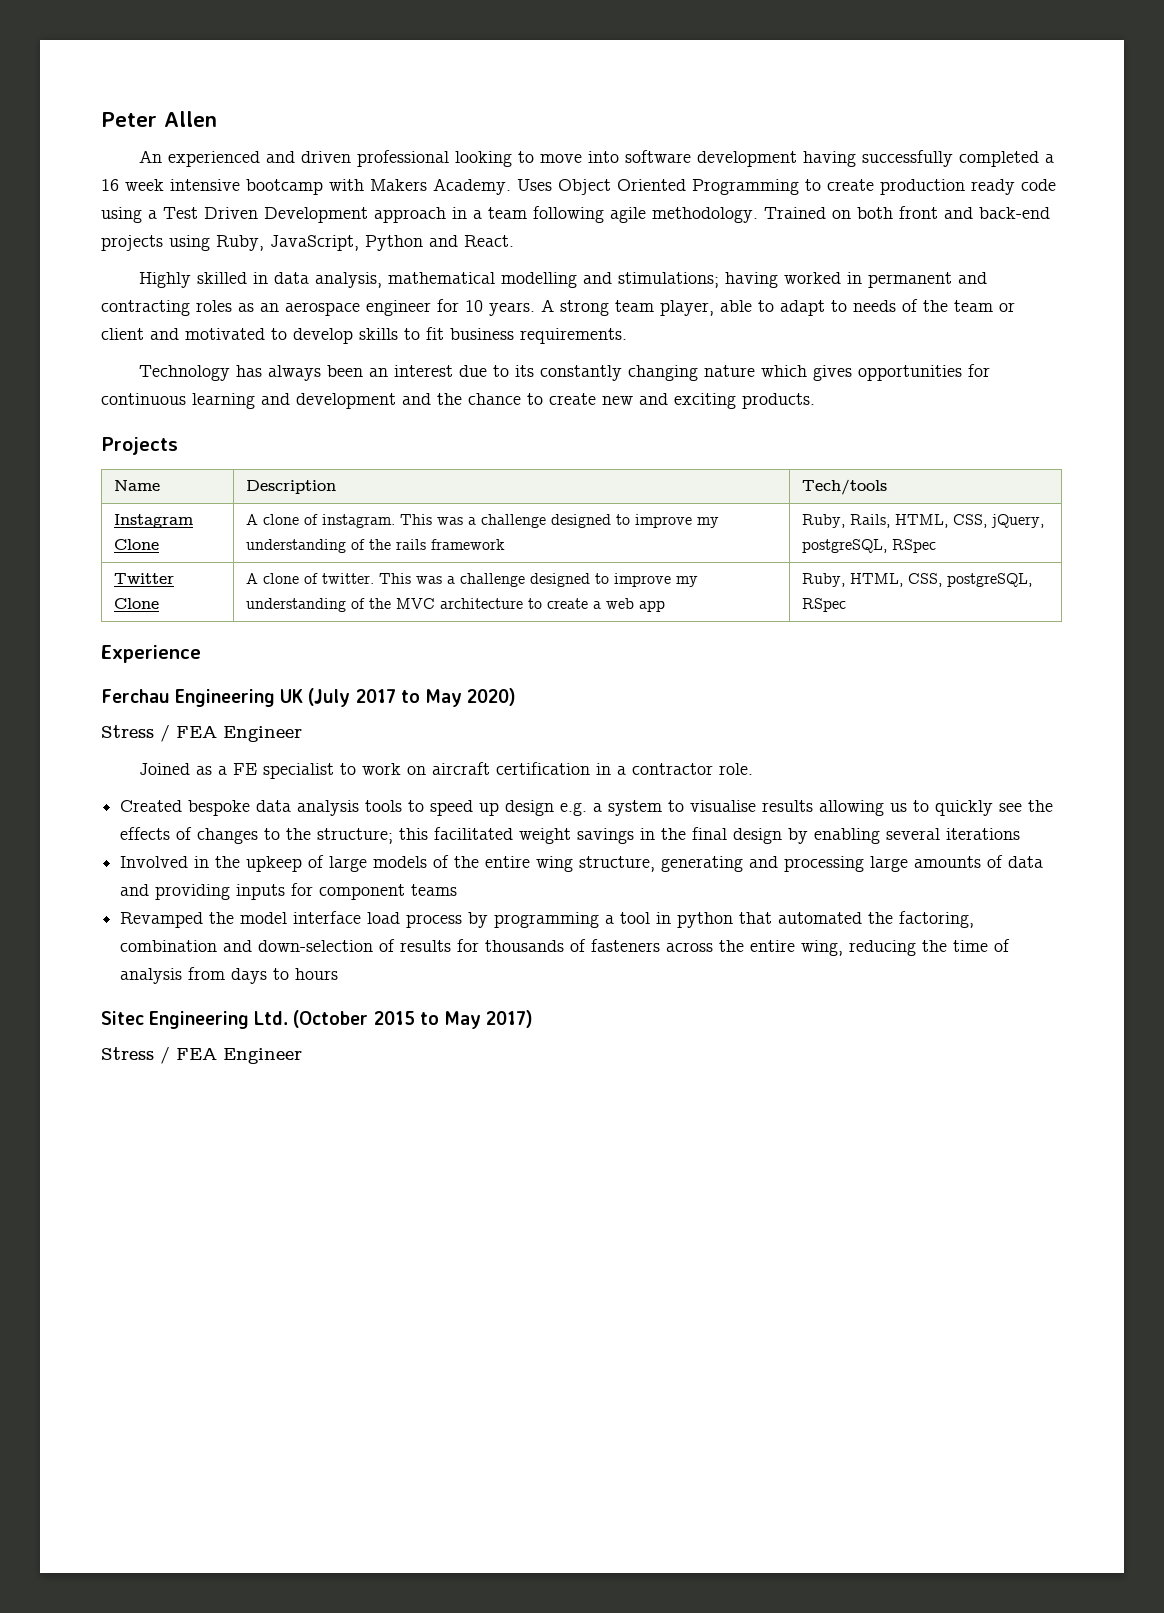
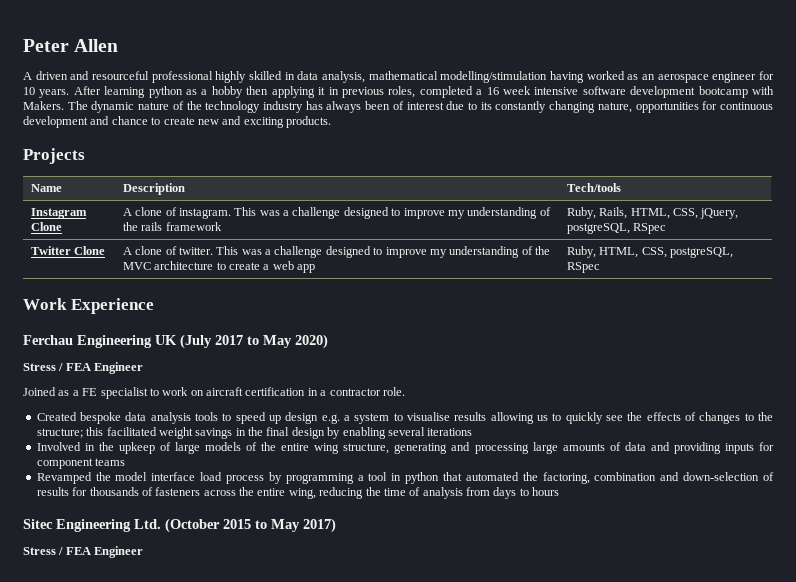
- An experienced and driven professional looking to move into software development having successfully completed a 16 week intensive bootcamp with Makers Academy. Uses Object Oriented Programming to create production ready code using a Test Driven Development approach in a team following agile methodology. Trained on both front and back-end projects using Ruby, JavaScript, Python and React.
- Highly skilled in data analysis, mathematical modelling and stimulations; having worked in permanent and contracting roles as an aerospace engineer for 10 years.
+ A driven and resourceful professional highly skilled in data analysis, mathematical modelling/stimulation having worked as an aerospace engineer for 10 years.
- A strong team player, able to adapt to needs of the team or client and motivated to develop skills to fit business requirements.
- Technology has always been an interest due to its constantly changing nature which gives opportunities for continuous learning and development and the chance to create new and exciting products.
+ After learning python as a hobby then applying it in previous roles, completed a 16 week intensive software development bootcamp with Makers. The dynamic nature of the technology industry has always been of interest due to its constantly changing nature, opportunities for continuous development and chance to create new and exciting products.
- Experience
+ Work Experience

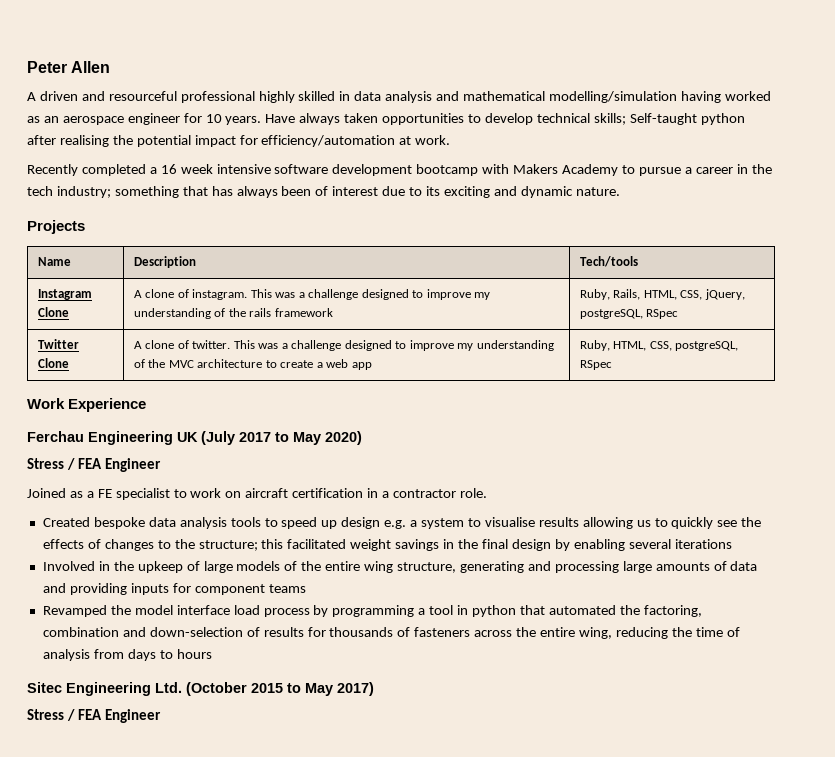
- A driven and resourceful professional highly skilled in data analysis, mathematical modelling/stimulation having worked as an aerospace engineer for 10 years.
+ A driven and resourceful professional highly skilled in data analysis and mathematical modelling/simulation having worked as an aerospace engineer for 10 years.
- After learning python as a hobby then applying it in previous roles, completed a 16 week intensive software development bootcamp with Makers. The dynamic nature of the technology industry has always been of interest due to its constantly changing nature, opportunities for continuous development and chance to create new and exciting products.
+ Have always taken opportunities to develop technical skills; Self-taught python after realising the potential impact for efficiency/automation at work.
+ Recently completed a 16 week intensive software development bootcamp with Makers Academy to pursue a career in the tech industry; something that has always been of interest due to its exciting and dynamic nature.

